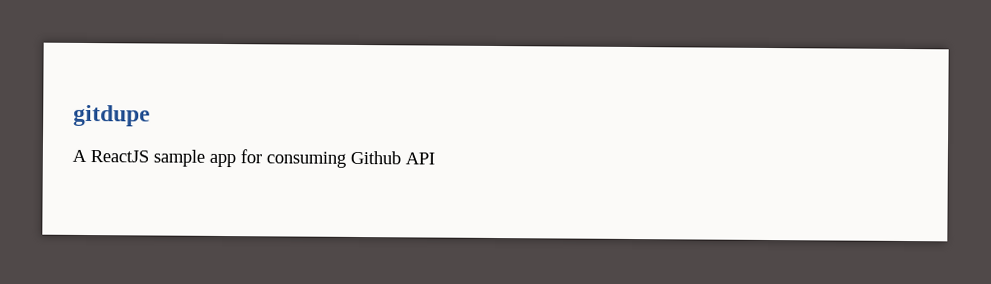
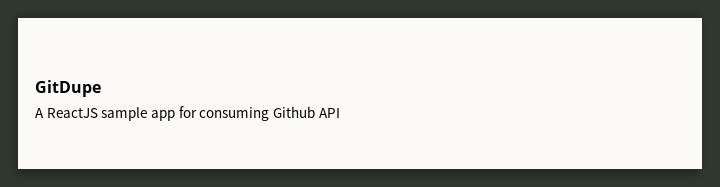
- gitdupe
+ GitDupe

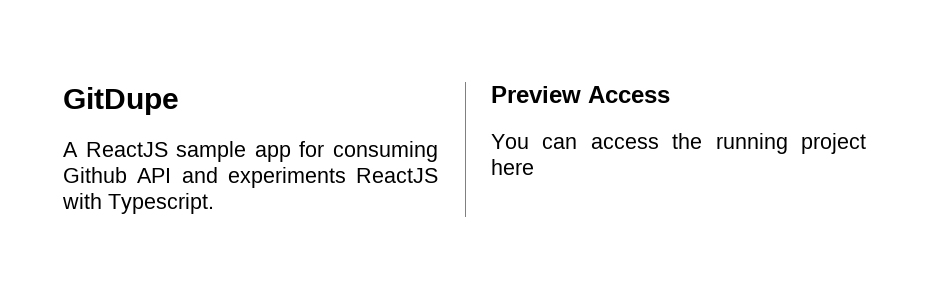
- A ReactJS sample app for consuming Github API
+ A ReactJS sample app for consuming Github API and experiments ReactJS with Typescript.
+ Preview Access
+ You can access the running project here

